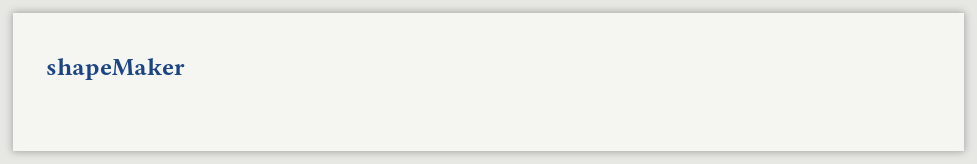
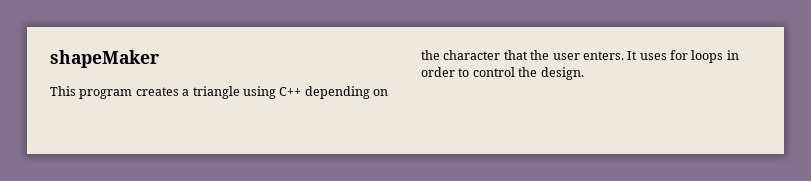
+ This program creates a triangle using C++ depending on the character that the user enters. It uses for loops in order to control the design.

